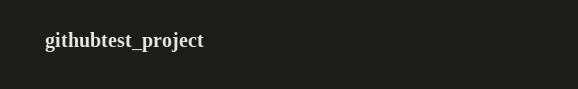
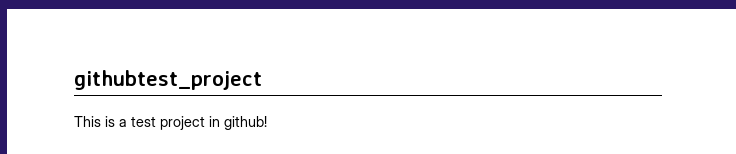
+ This is a test project in github!

